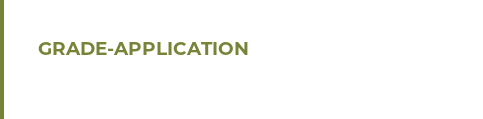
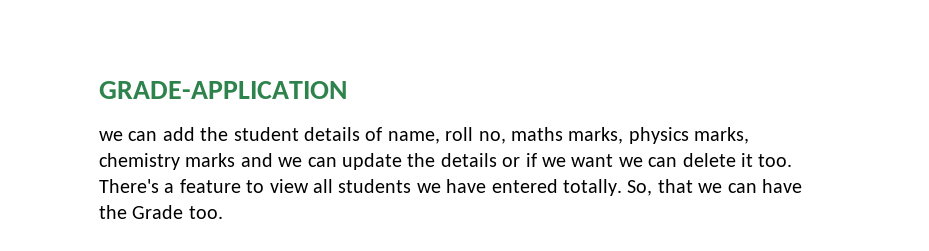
+ we can add the student details of name, roll no, maths marks, physics marks, chemistry marks and we can update the details or if we want we can delete it too. There's a feature to view all students we have entered totally. So, that we can have the Grade too.

